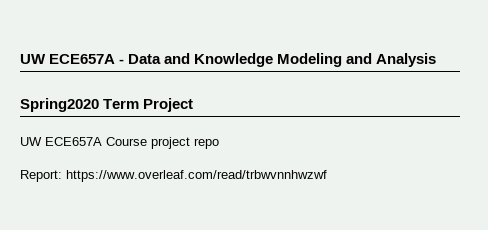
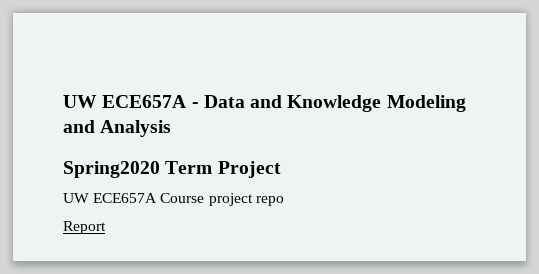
- Report: https://www.overleaf.com/read/trbwvnnhwzwf
+ Report

